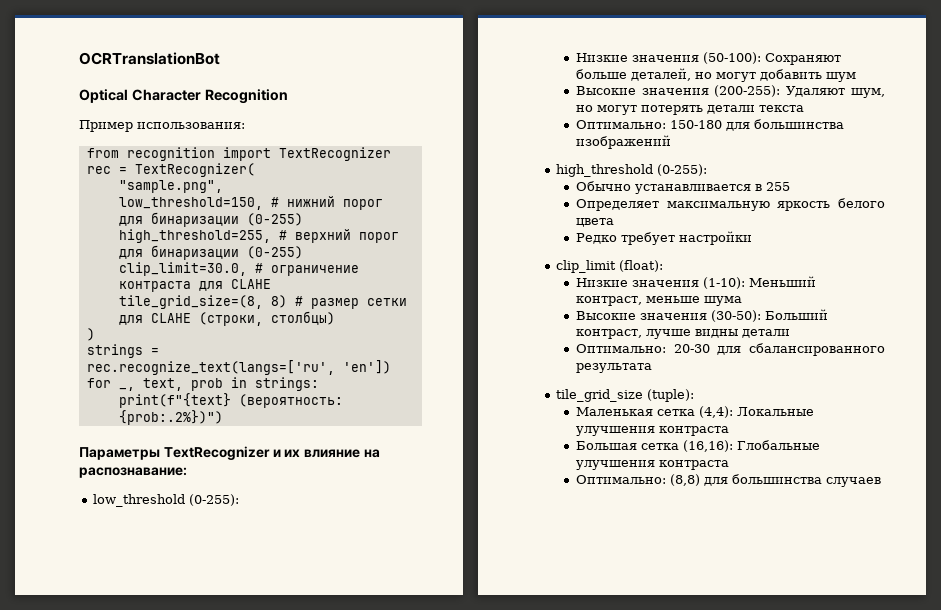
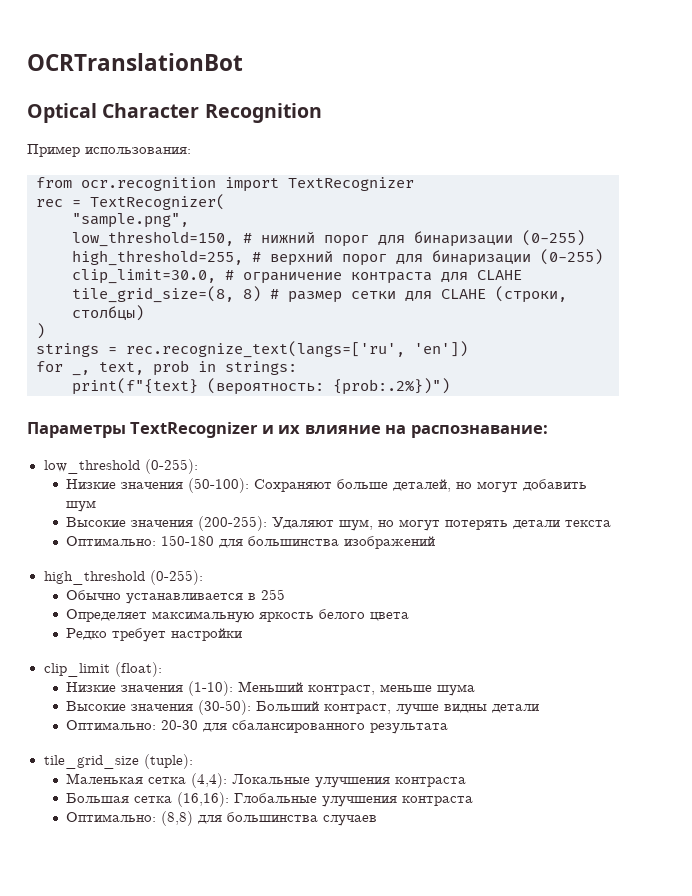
- from recognition import TextRecognizer
+ from ocr.recognition import TextRecognizer

